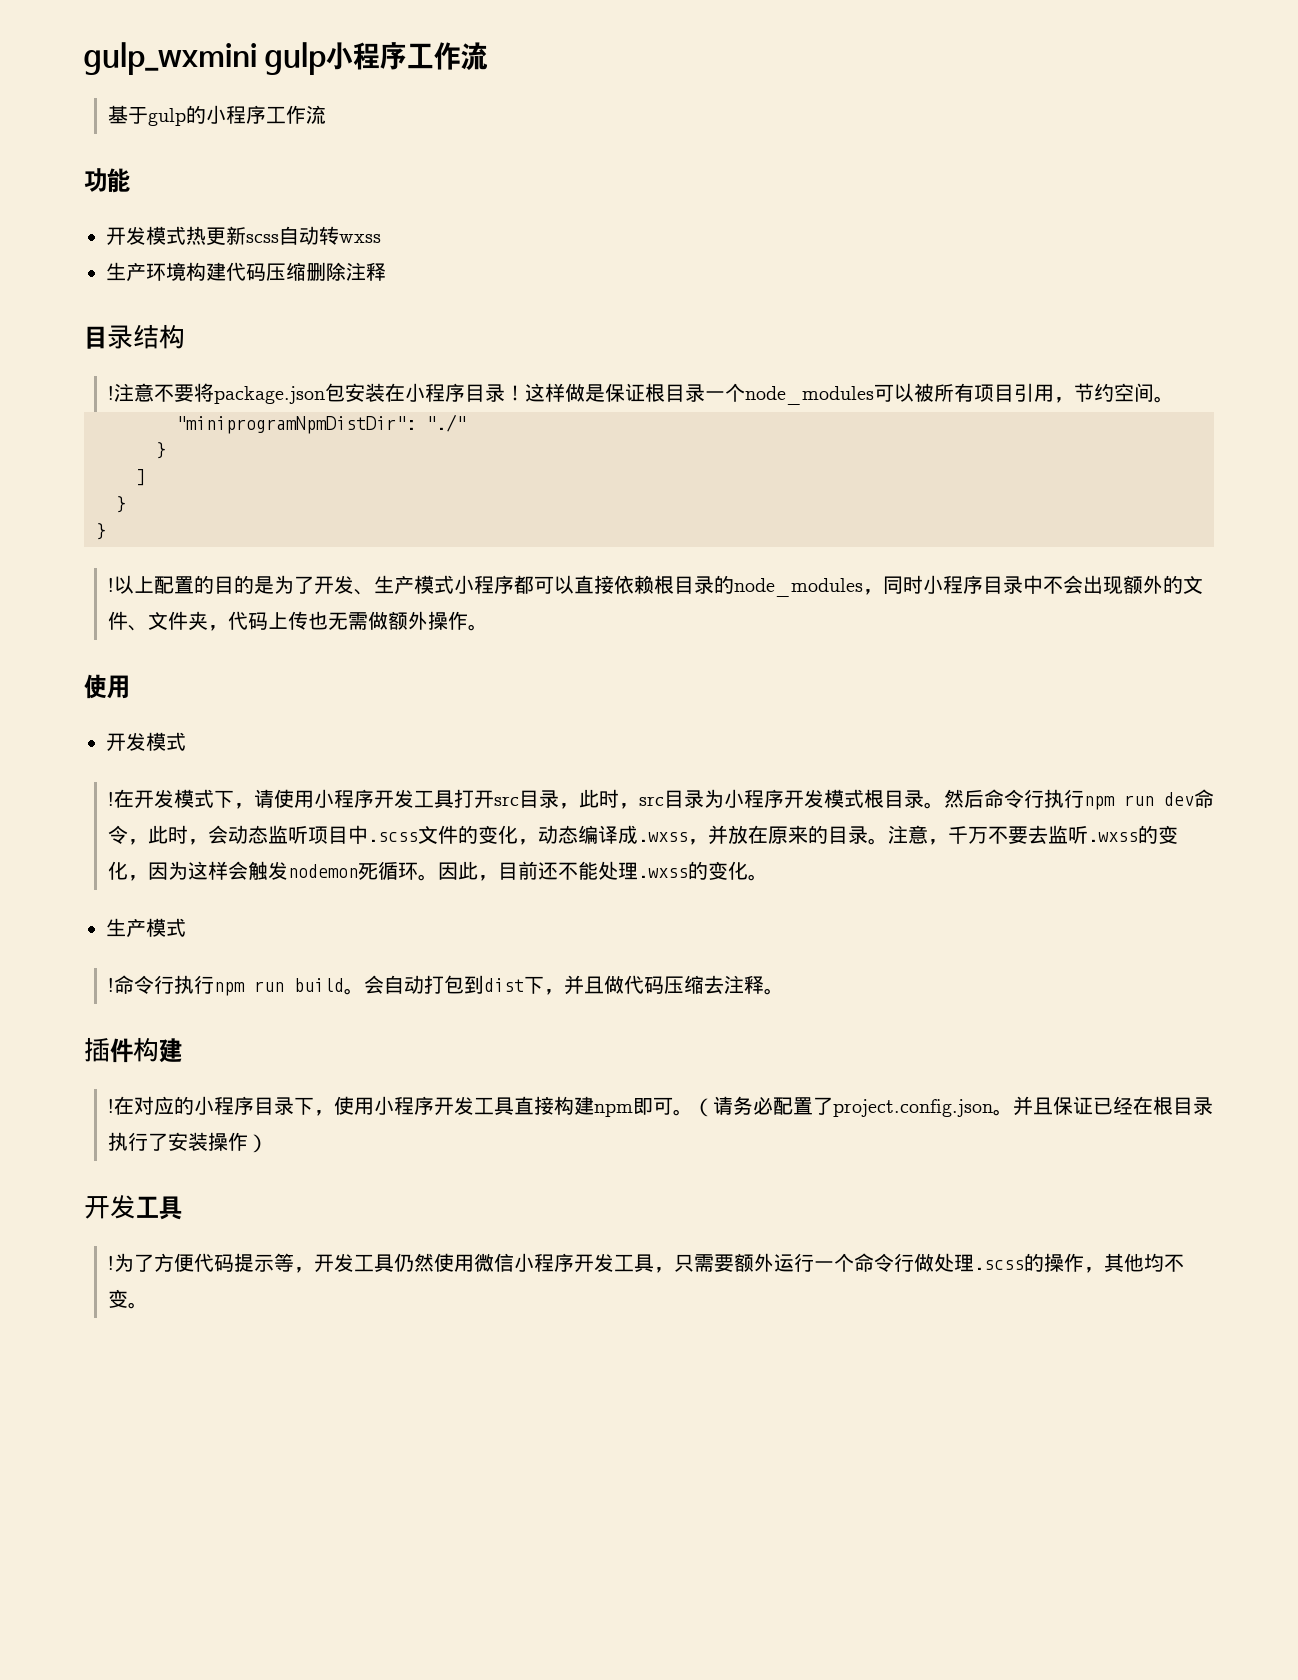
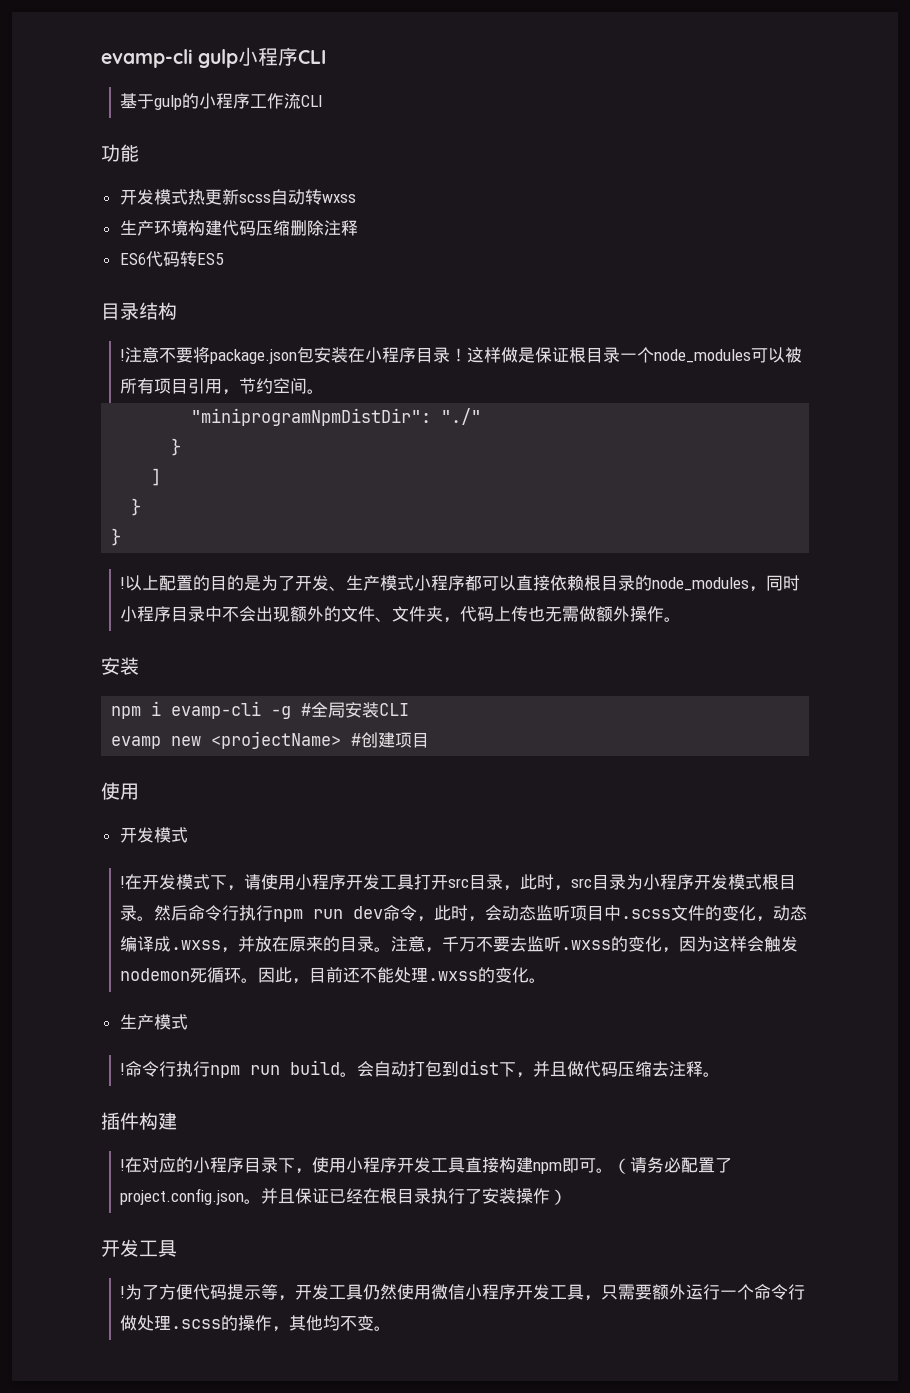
- gulp_wxmini gulp小程序工作流
+ evamp-cli gulp小程序CLI
- 基于gulp的小程序工作流
+ 基于gulp的小程序工作流CLI
+ ES6代码转ES5
  以上配置的目的是为了开发、生产模式小程序都可以直接依赖根目录的node_modules，同时小程序目录中不会出现额外的文件、文件夹，代码上传也无需做额外操作。
+ 安装
+ npm i evamp-cli -g #全局安装CLI
+ evamp new <projectName> #创建项目

